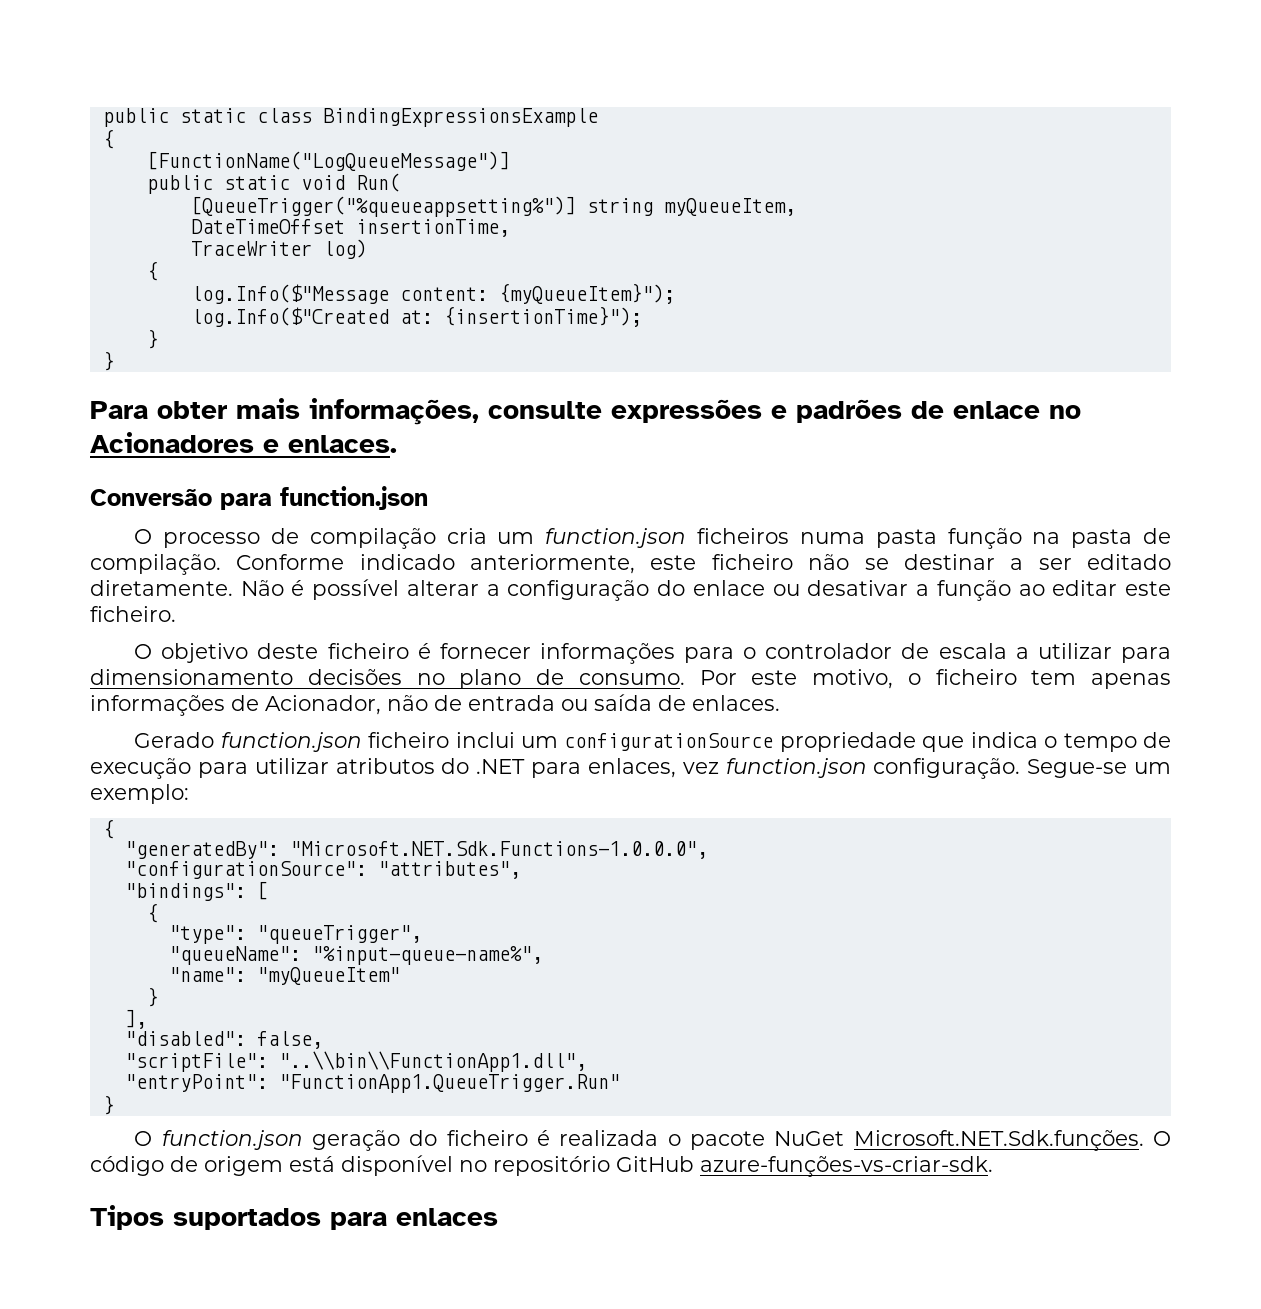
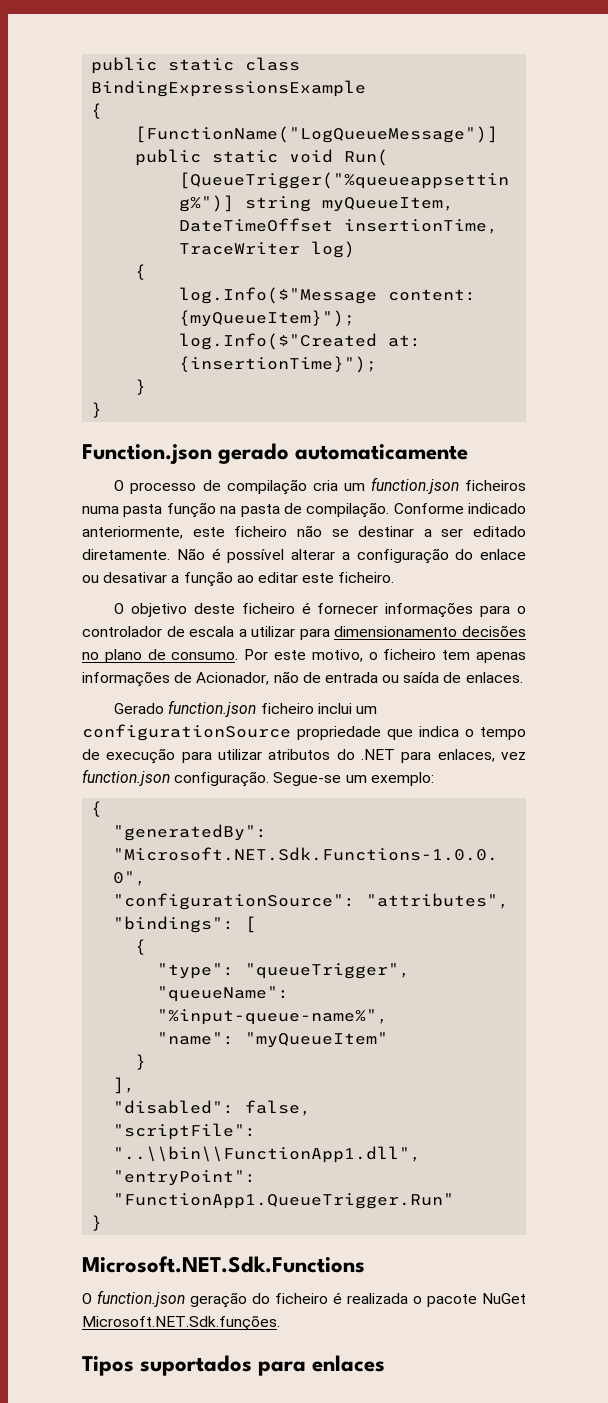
- Para obter mais informações, consulte expressões e padrões de enlace no Acionadores e enlaces.
- Conversão para function.json
+ Function.json gerado automaticamente
+ Microsoft.NET.Sdk.Functions
- O function.json geração do ficheiro é realizada o pacote NuGet Microsoft.NET.Sdk.funções. O código de origem está disponível no repositório GitHub azure-funções-vs-criar-sdk.
+ O function.json geração do ficheiro é realizada o pacote NuGet Microsoft.NET.Sdk.funções.

